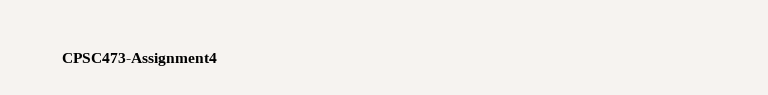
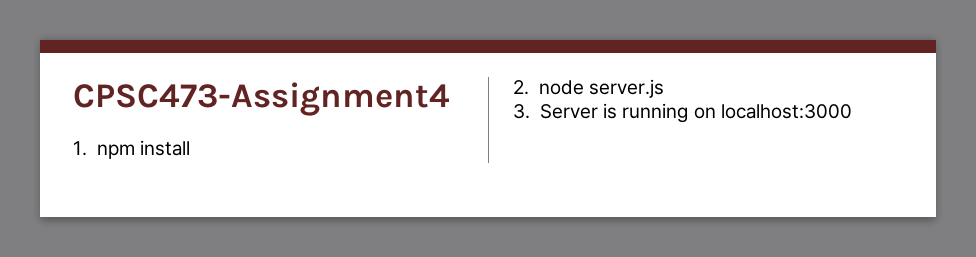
+ 1. npm install
+ 2. node server.js
+ 3. Server is running on localhost:3000

